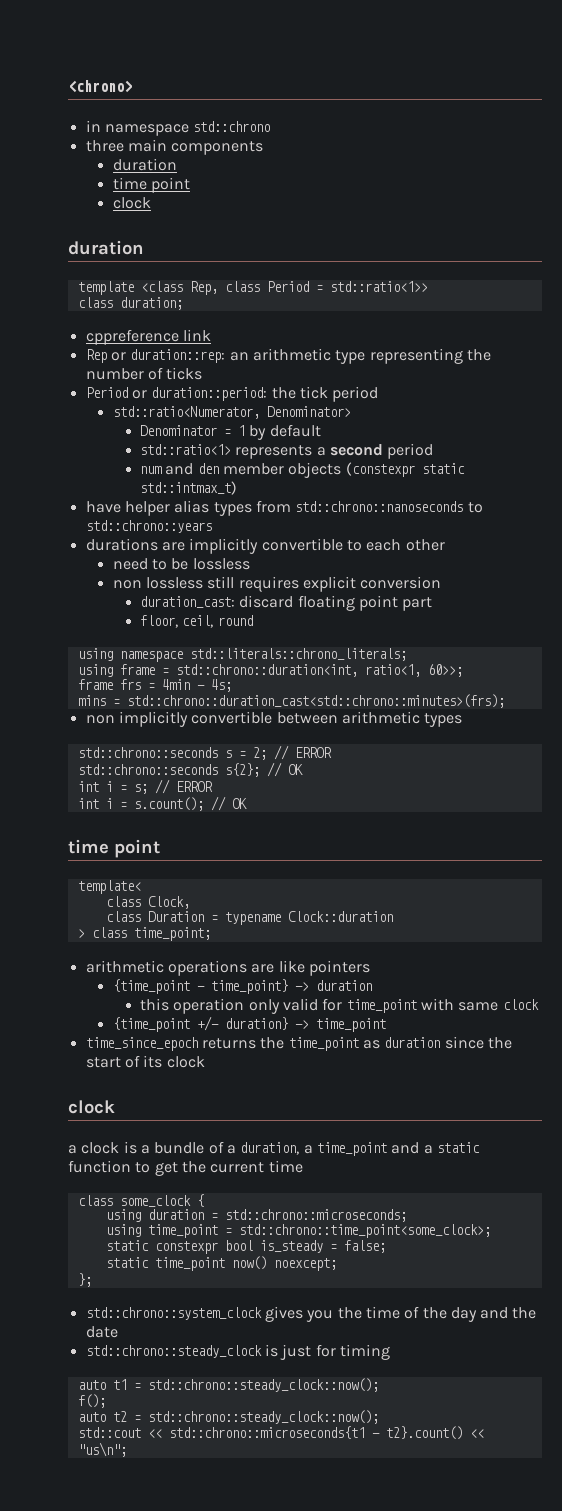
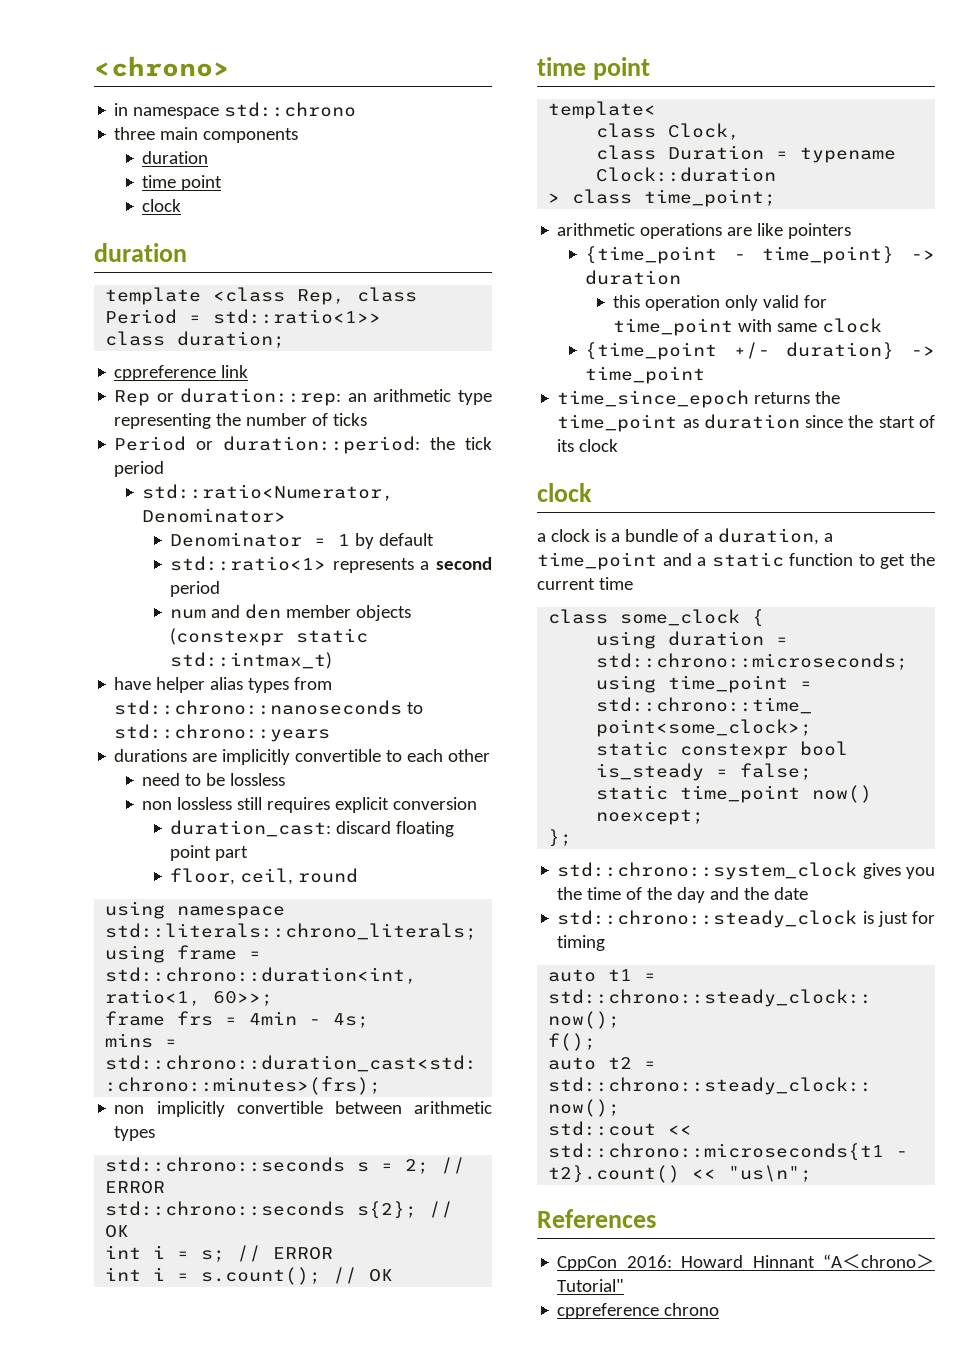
+ References
+ CppCon 2016: Howard Hinnant “A＜chrono＞Tutorial"
+ cppreference chrono

